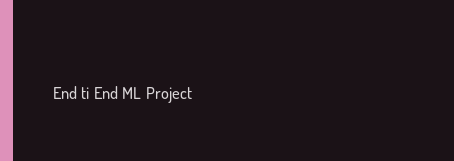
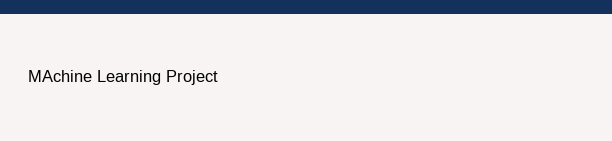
- End ti End ML Project
+ MAchine Learning Project

